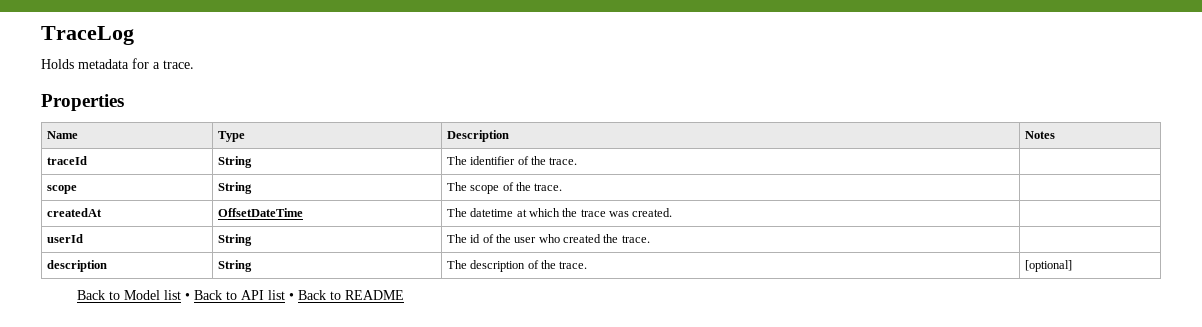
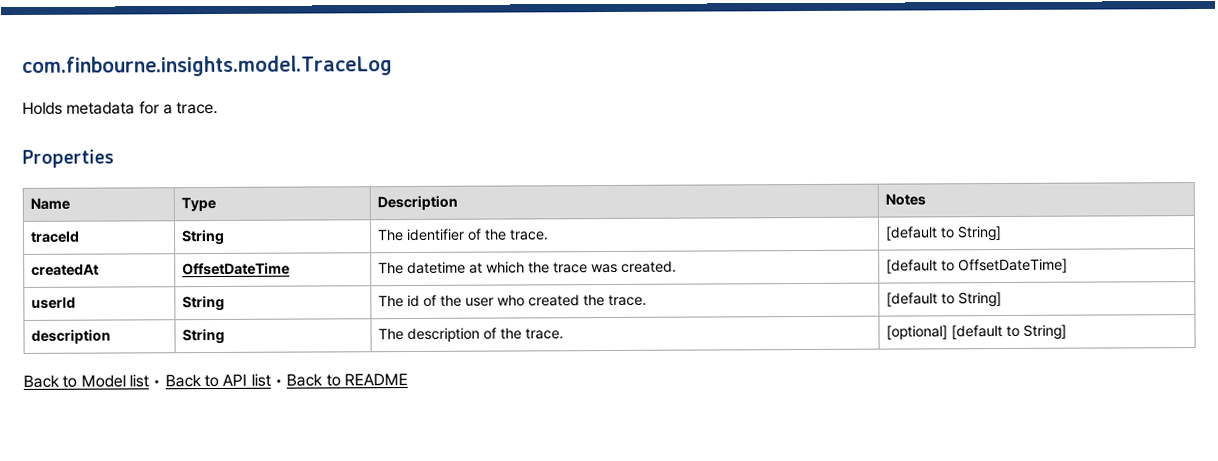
- TraceLog
+ com.finbourne.insights.model.TraceLog
- traceId | String | The identifier of the trace. |
- scope | String | The scope of the trace. |
+ traceId | String | The identifier of the trace. | [default to String]
- createdAt | OffsetDateTime | The datetime at which the trace was created. |
+ createdAt | OffsetDateTime | The datetime at which the trace was created. | [default to OffsetDateTime]
- userId | String | The id of the user who created the trace. |
+ userId | String | The id of the user who created the trace. | [default to String]
- description | String | The description of the trace. | [optional]
+ description | String | The description of the trace. | [optional] [default to String]

